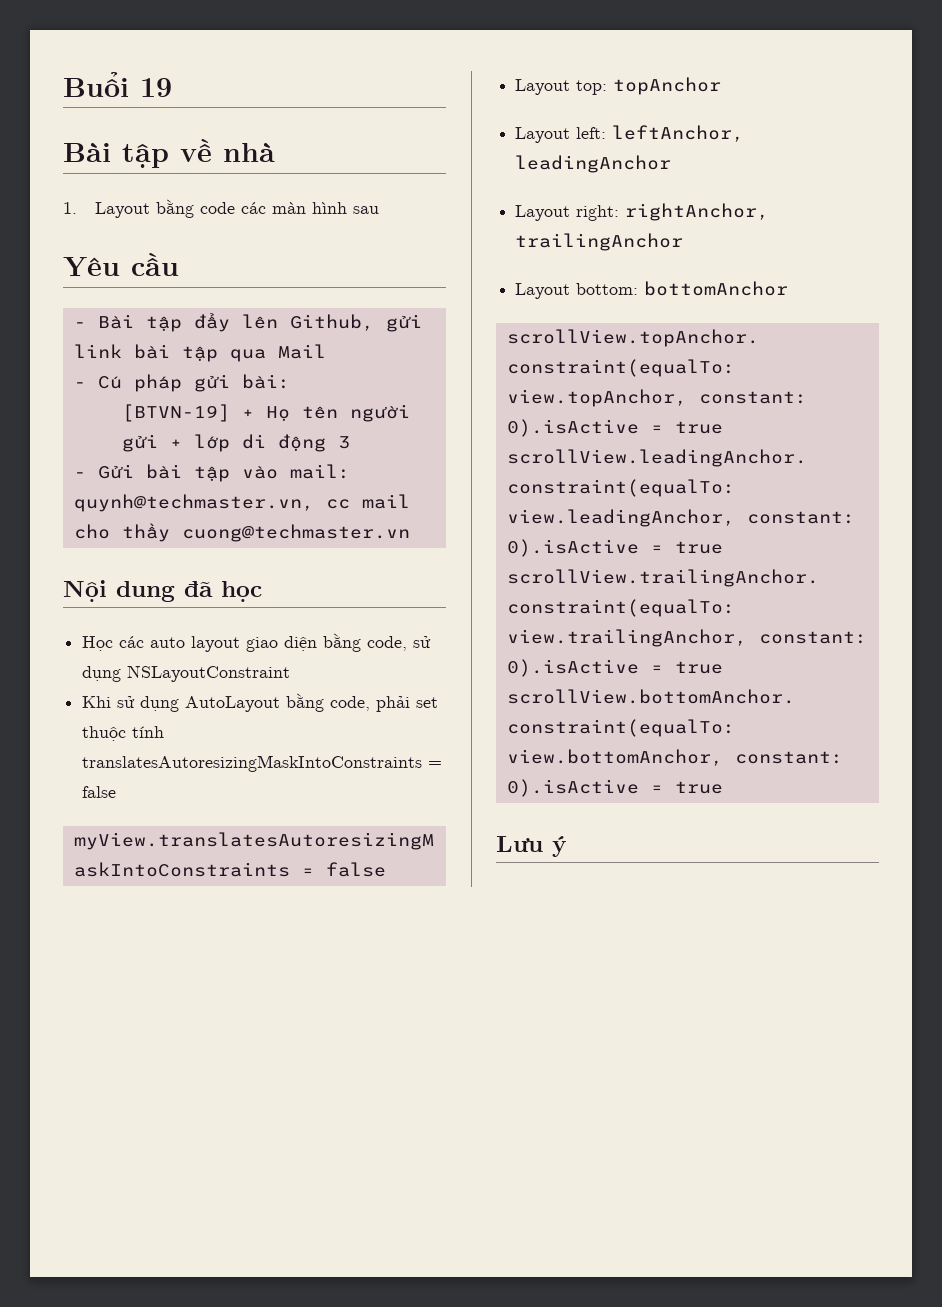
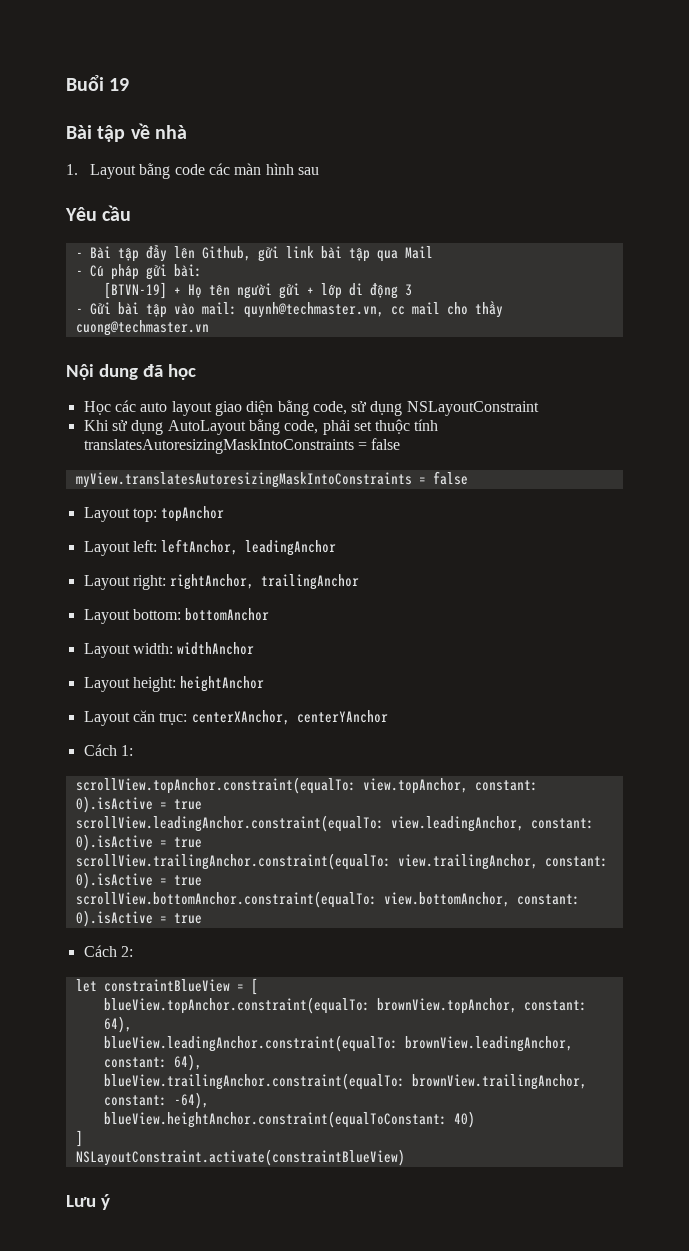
+ Layout width: widthAnchor
+ Layout height: heightAnchor
+ Layout căn trục: centerXAnchor, centerYAnchor
+ Cách 1:
+ Cách 2:
+ let constraintBlueView = [
+ blueView.topAnchor.constraint(equalTo: brownView.topAnchor, constant: 64),
+ blueView.leadingAnchor.constraint(equalTo: brownView.leadingAnchor, constant: 64),
+ blueView.trailingAnchor.constraint(equalTo: brownView.trailingAnchor, constant: -64),
+ blueView.heightAnchor.constraint(equalToConstant: 40)
+ ]
+ NSLayoutConstraint.activate(constraintBlueView)

